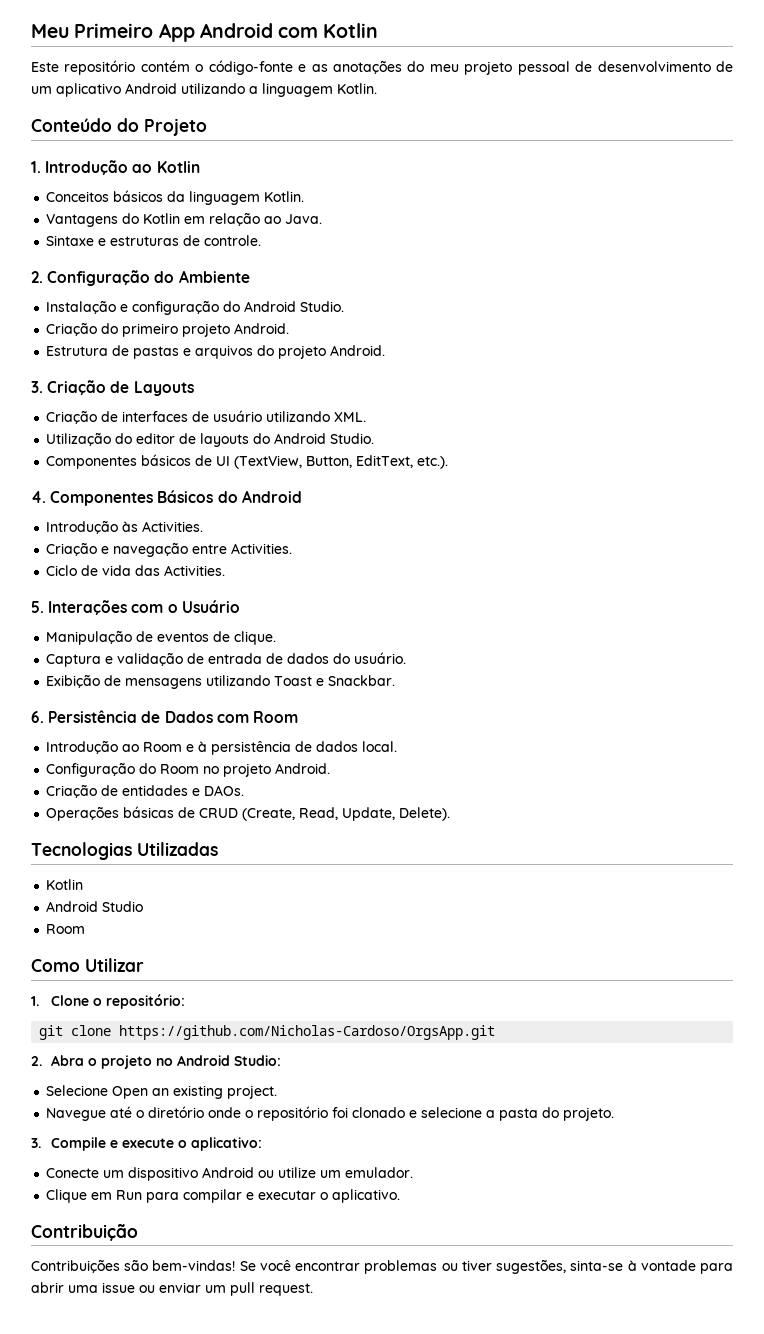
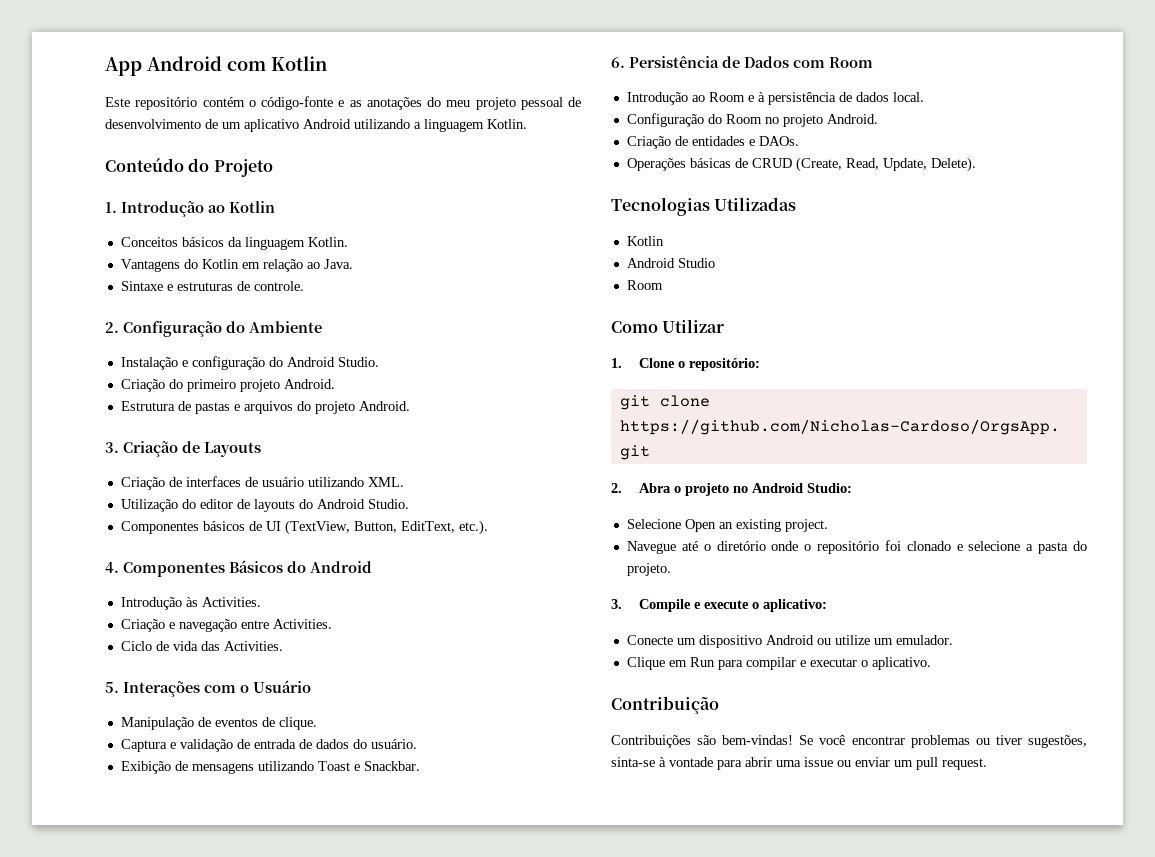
- Meu Primeiro App Android com Kotlin
+ App Android com Kotlin

